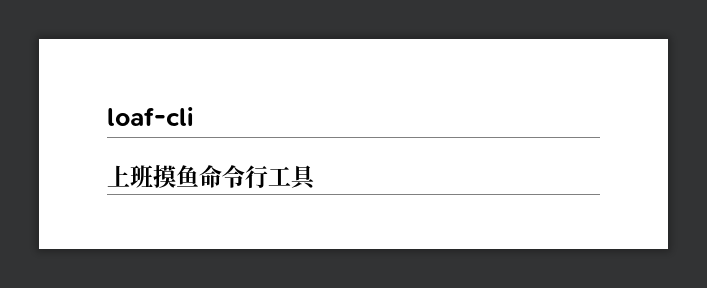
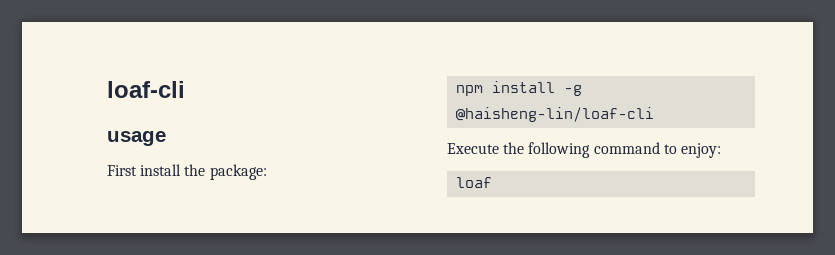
- 上班摸鱼命令行工具
+ usage
+ First install the package:
+ npm install -g @haisheng-lin/loaf-cli
+ Execute the following command to enjoy:
+ loaf

